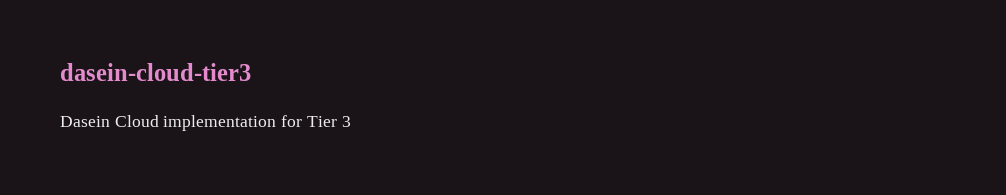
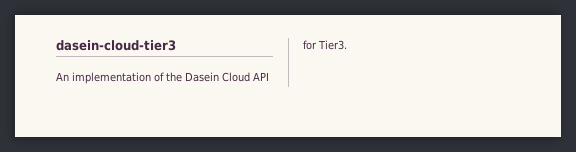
- Dasein Cloud implementation for Tier 3
+ An implementation of the Dasein Cloud API for Tier3.

